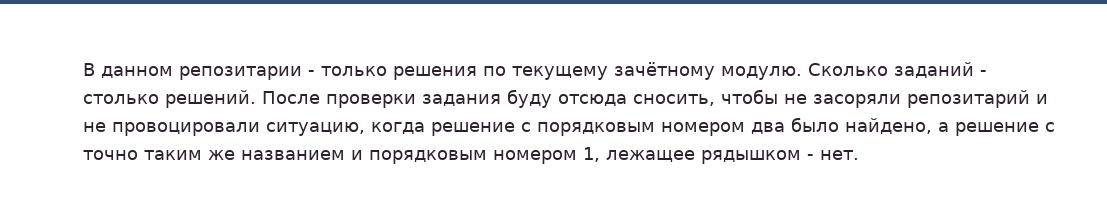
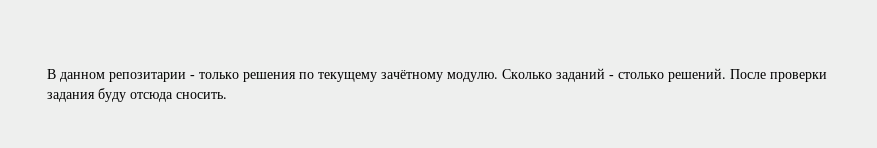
- После проверки задания буду отсюда сносить, чтобы не засоряли репозитарий и не провоцировали ситуацию, когда решение с порядковым номером два было найдено, а решение с точно таким же названием и порядковым номером 1, лежащее рядышком - нет.
+ После проверки задания буду отсюда сносить.

